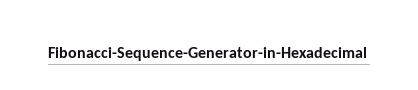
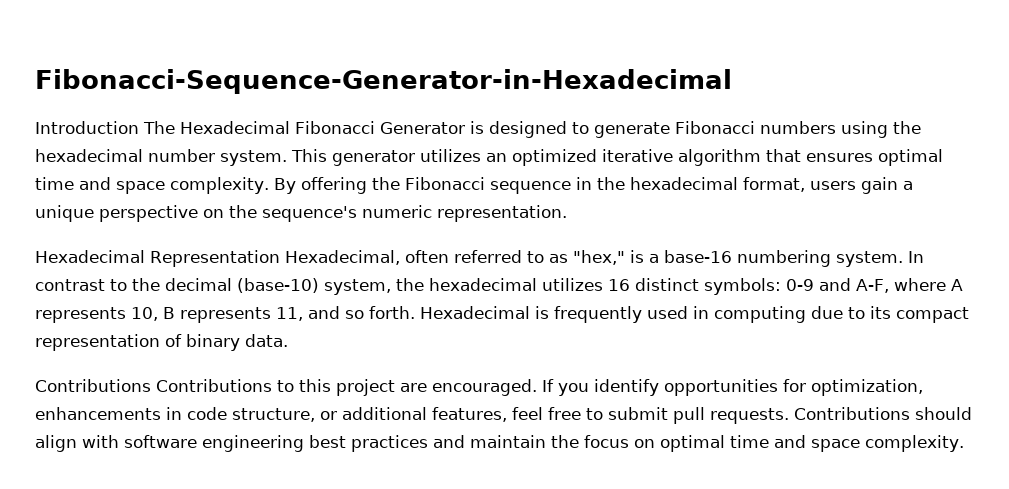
+ Introduction The Hexadecimal Fibonacci Generator is designed to generate Fibonacci numbers using the hexadecimal number system. This generator utilizes an optimized iterative algorithm that ensures optimal time and space complexity. By offering the Fibonacci sequence in the hexadecimal format, users gain a unique perspective on the sequence's numeric representation.
+ Hexadecimal Representation Hexadecimal, often referred to as "hex," is a base-16 numbering system. In contrast to the decimal (base-10) system, the hexadecimal utilizes 16 distinct symbols: 0-9 and A-F, where A represents 10, B represents 11, and so forth. Hexadecimal is frequently used in computing due to its compact representation of binary data.
+ Contributions Contributions to this project are encouraged. If you identify opportunities for optimization, enhancements in code structure, or additional features, feel free to submit pull requests. Contributions should align with software engineering best practices and maintain the focus on optimal time and space complexity.

